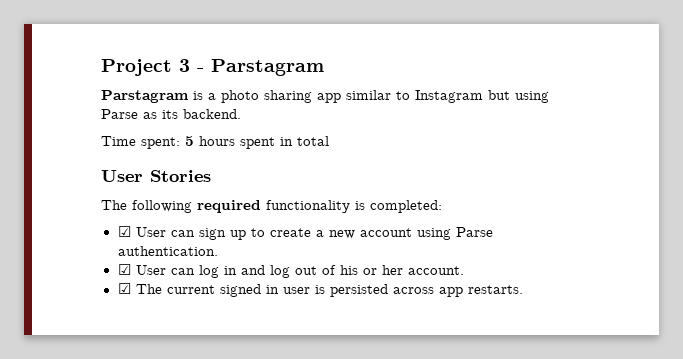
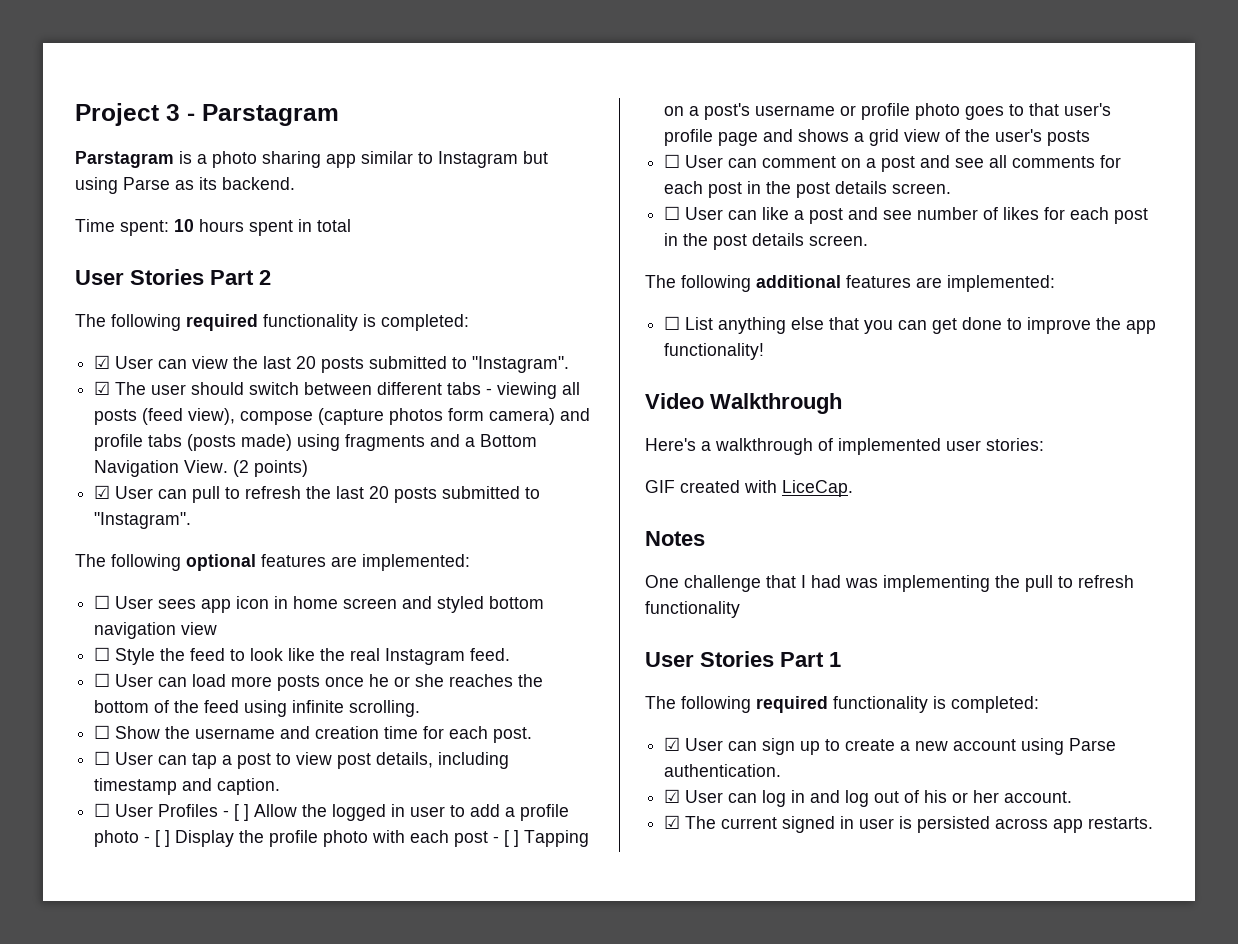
- Time spent: 5 hours spent in total
+ Time spent: 10 hours spent in total
- User Stories
+ User Stories Part 2
+ The following required functionality is completed:
+ ☑ User can view the last 20 posts submitted to "Instagram".
+ ☑ The user should switch between different tabs - viewing all posts (feed view), compose (capture photos form camera) and profile tabs (posts made) using fragments and a Bottom Navigation View. (2 points)
+ ☑ User can pull to refresh the last 20 posts submitted to "Instagram".
+ The following optional features are implemented:
+ ☐ User sees app icon in home screen and styled bottom navigation view
+ ☐ Style the feed to look like the real Instagram feed.
+ ☐ User can load more posts once he or she reaches the bottom of the feed using infinite scrolling.
+ ☐ Show the username and creation time for each post.
+ ☐ User can tap a post to view post details, including timestamp and caption.
+ ☐ User Profiles - [ ] Allow the logged in user to add a profile photo - [ ] Display the profile photo with each post - [ ] Tapping on a post's username or profile photo goes to that user's profile page and shows a grid view of the user's posts
+ ☐ User can comment on a post and see all comments for each post in the post details screen.
+ ☐ User can like a post and see number of likes for each post in the post details screen.
+ The following additional features are implemented:
+ ☐ List anything else that you can get done to improve the app functionality!
+ Video Walkthrough
+ Here's a walkthrough of implemented user stories:
+ GIF created with LiceCap.
+ Notes
+ One challenge that I had was implementing the pull to refresh functionality
+ User Stories Part 1

